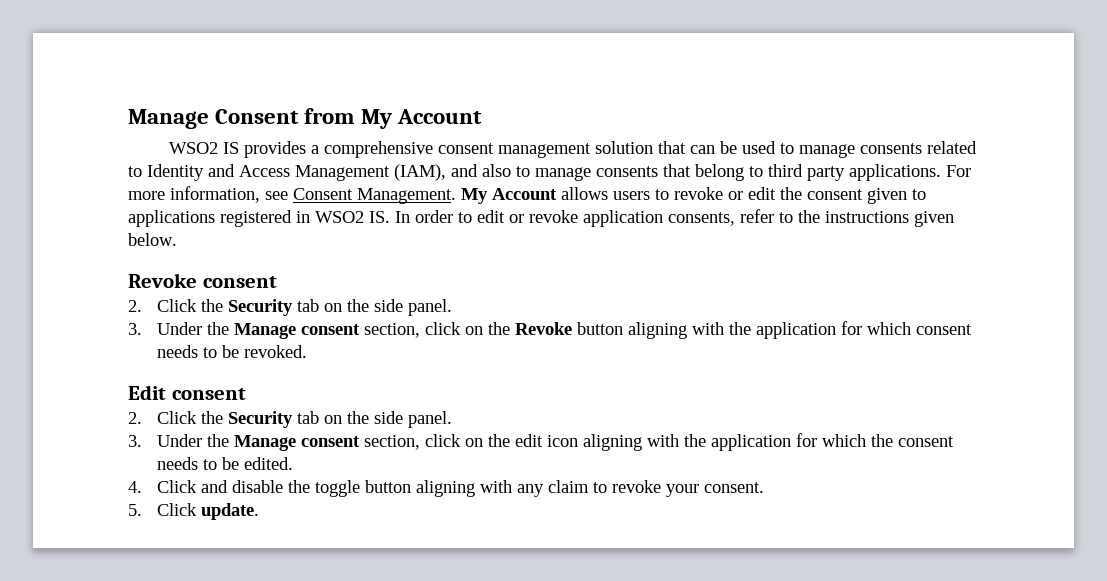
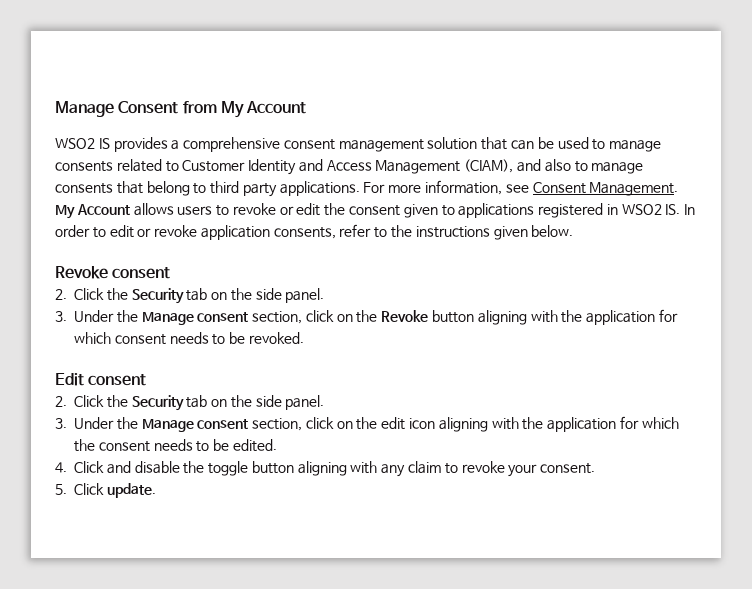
- WSO2 IS provides a comprehensive consent management solution that can be used to manage consents related to Identity and Access Management (IAM), and also to manage consents that belong to third party applications.
+ WSO2 IS provides a comprehensive consent management solution that can be used to manage consents related to Customer Identity and Access Management (CIAM), and also to manage consents that belong to third party applications.

